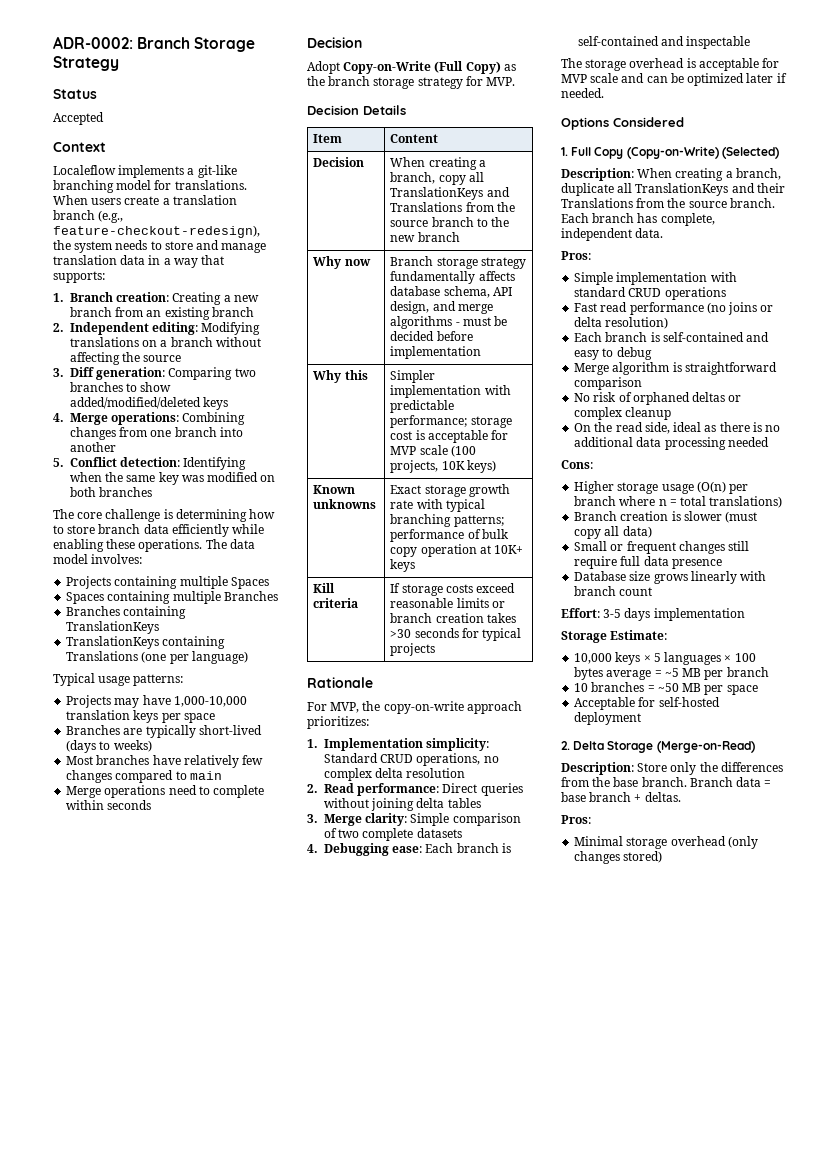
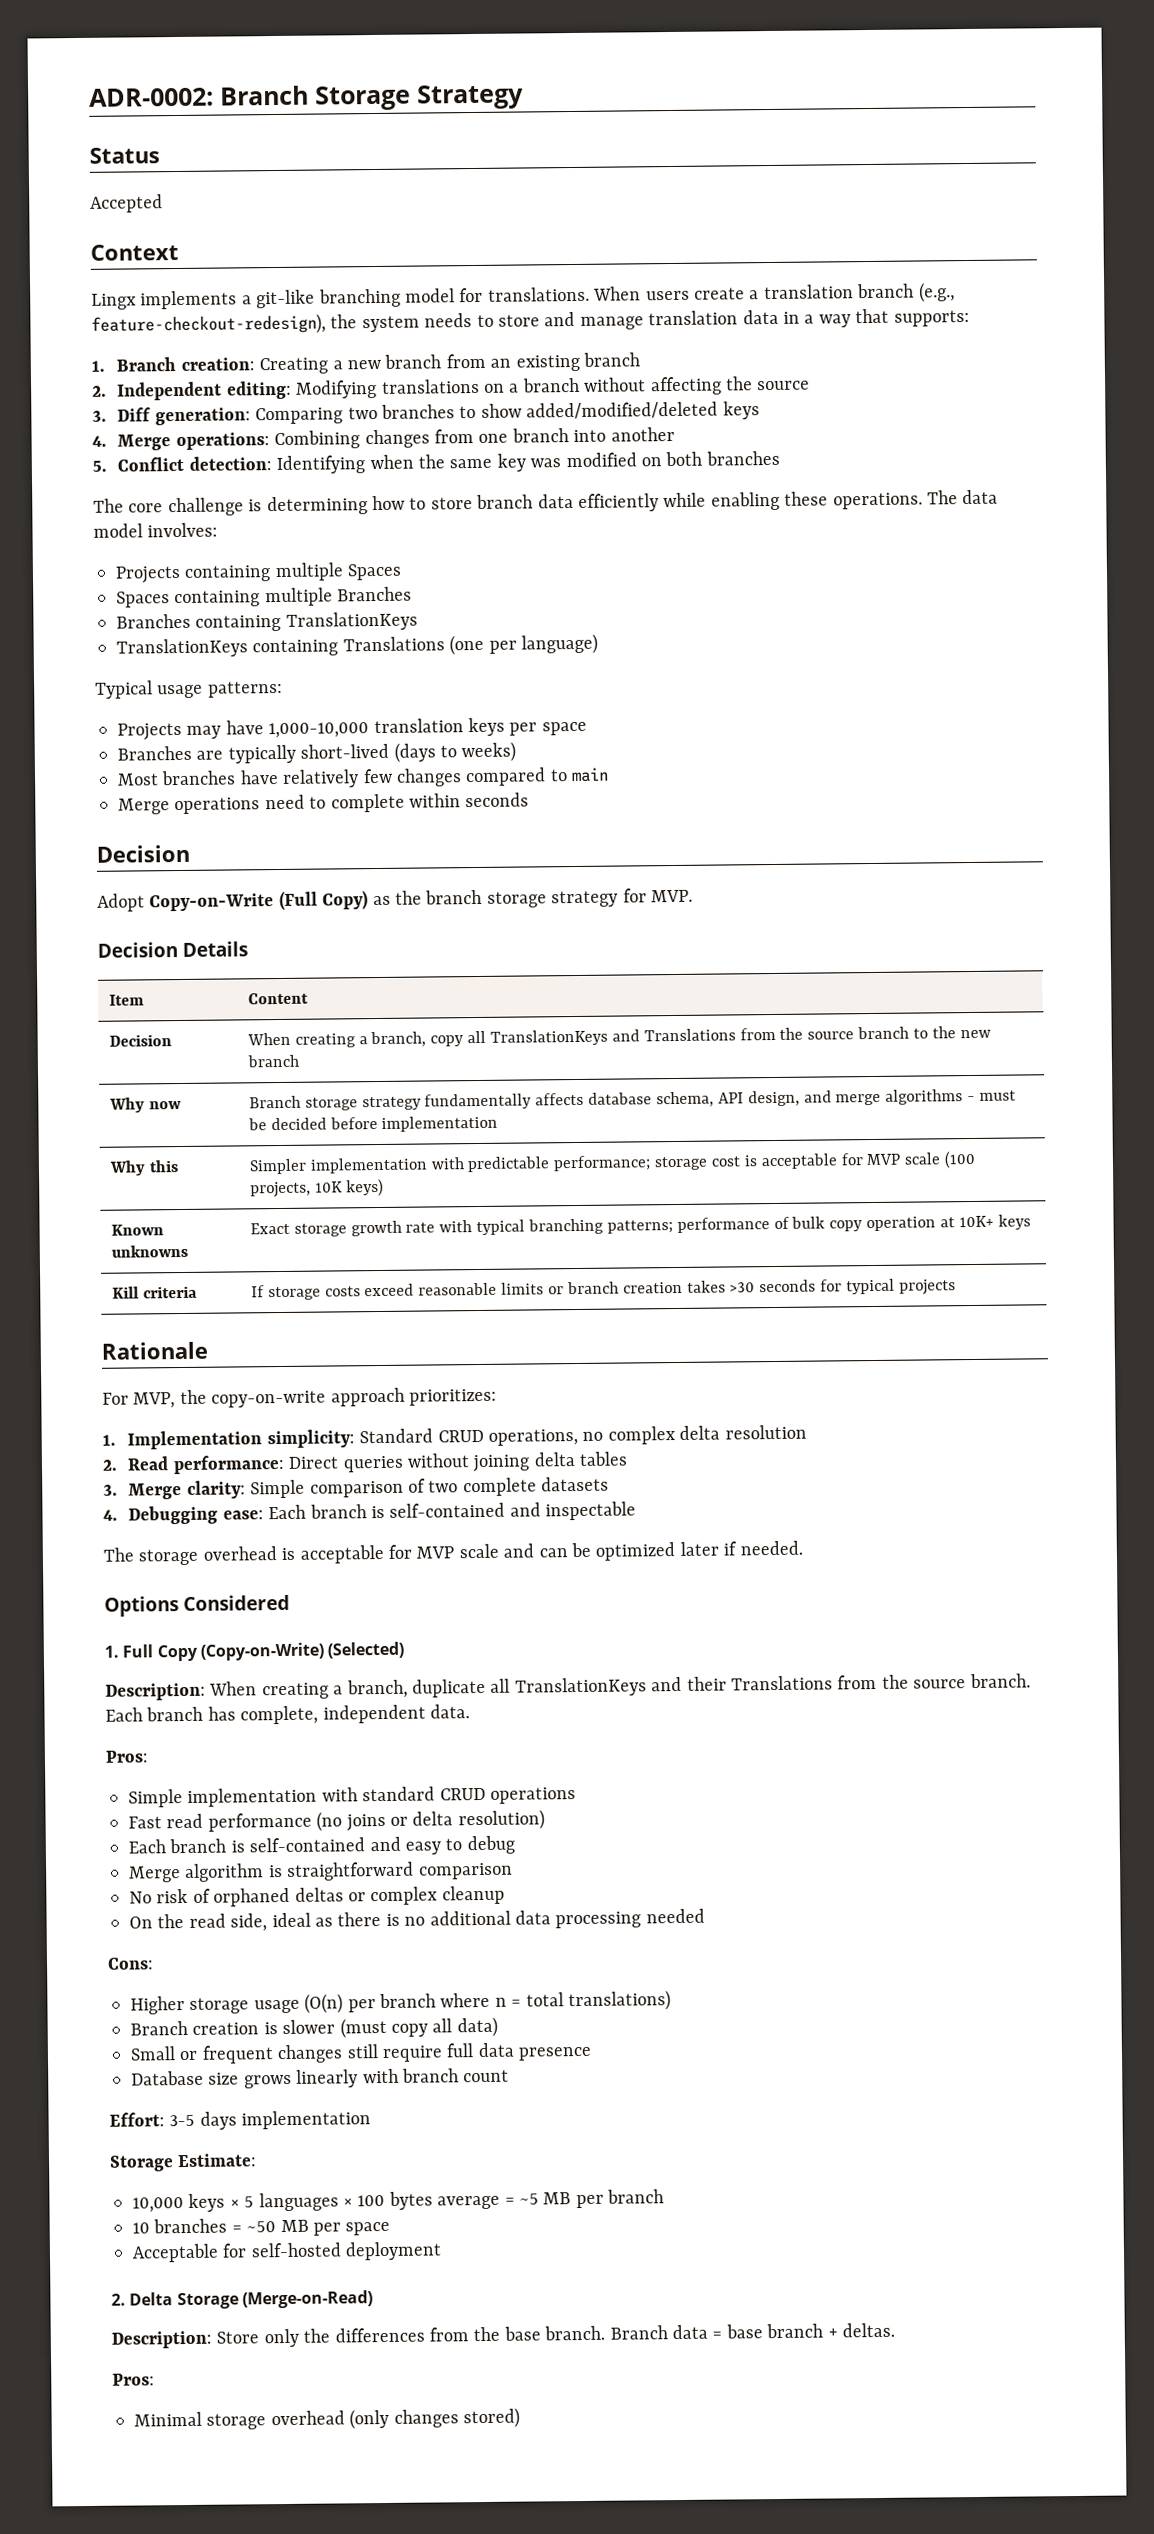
- Localeflow implements a git-like branching model for translations.
+ Lingx implements a git-like branching model for translations.

